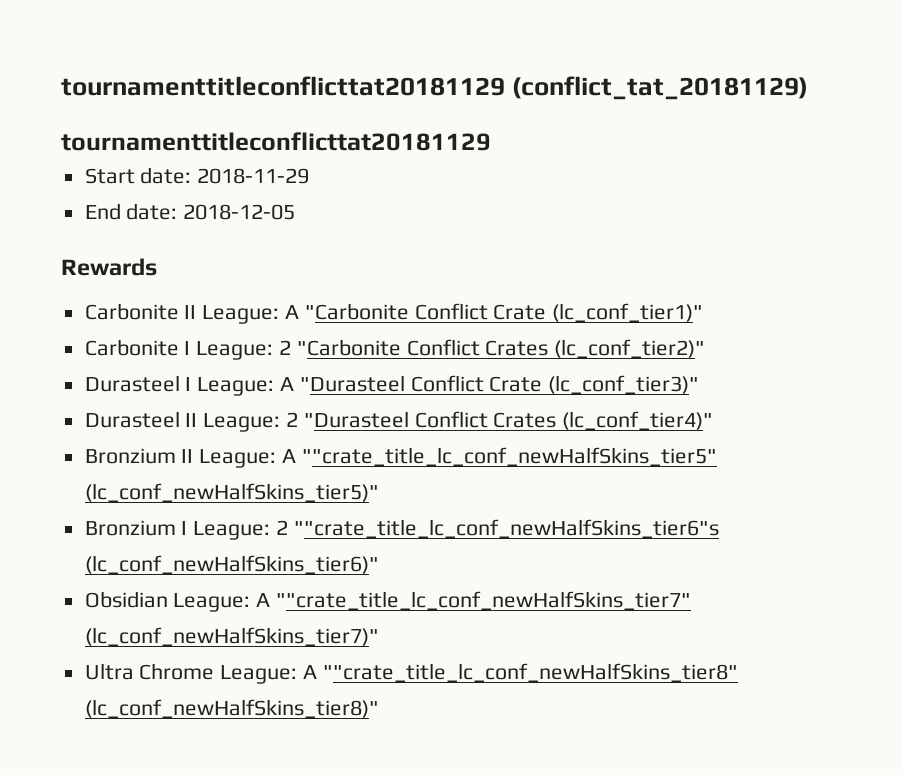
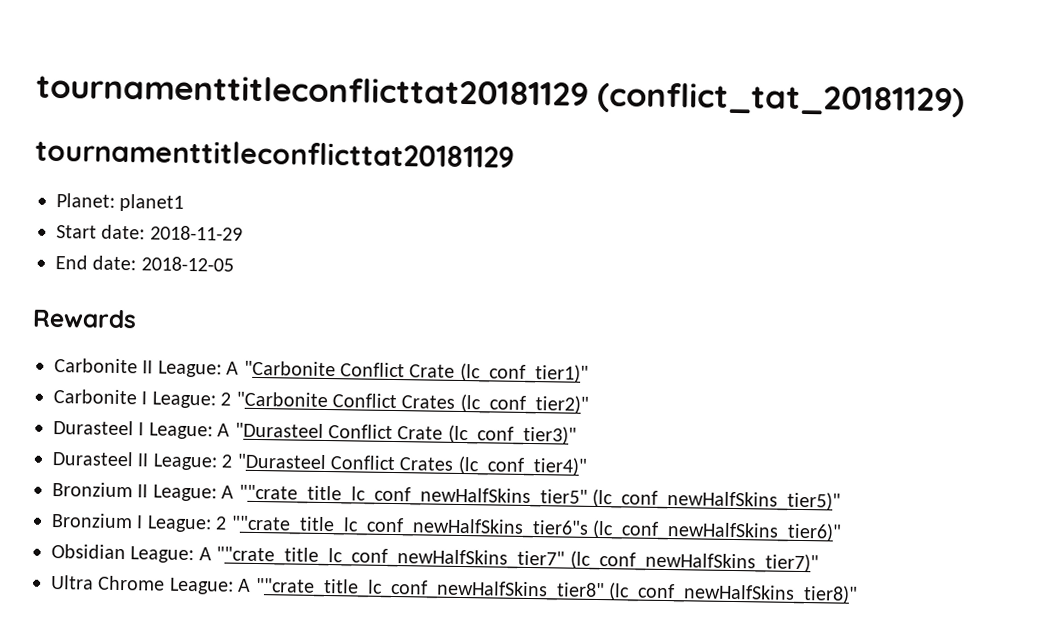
+ Planet: planet1

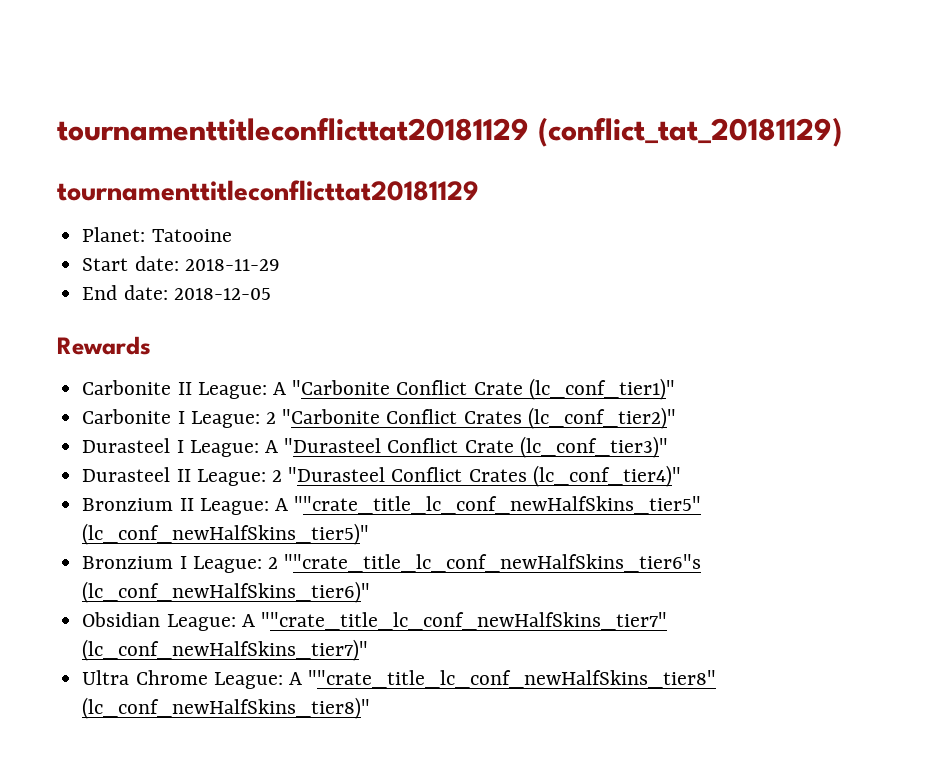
- Planet: planet1
+ Planet: Tatooine

